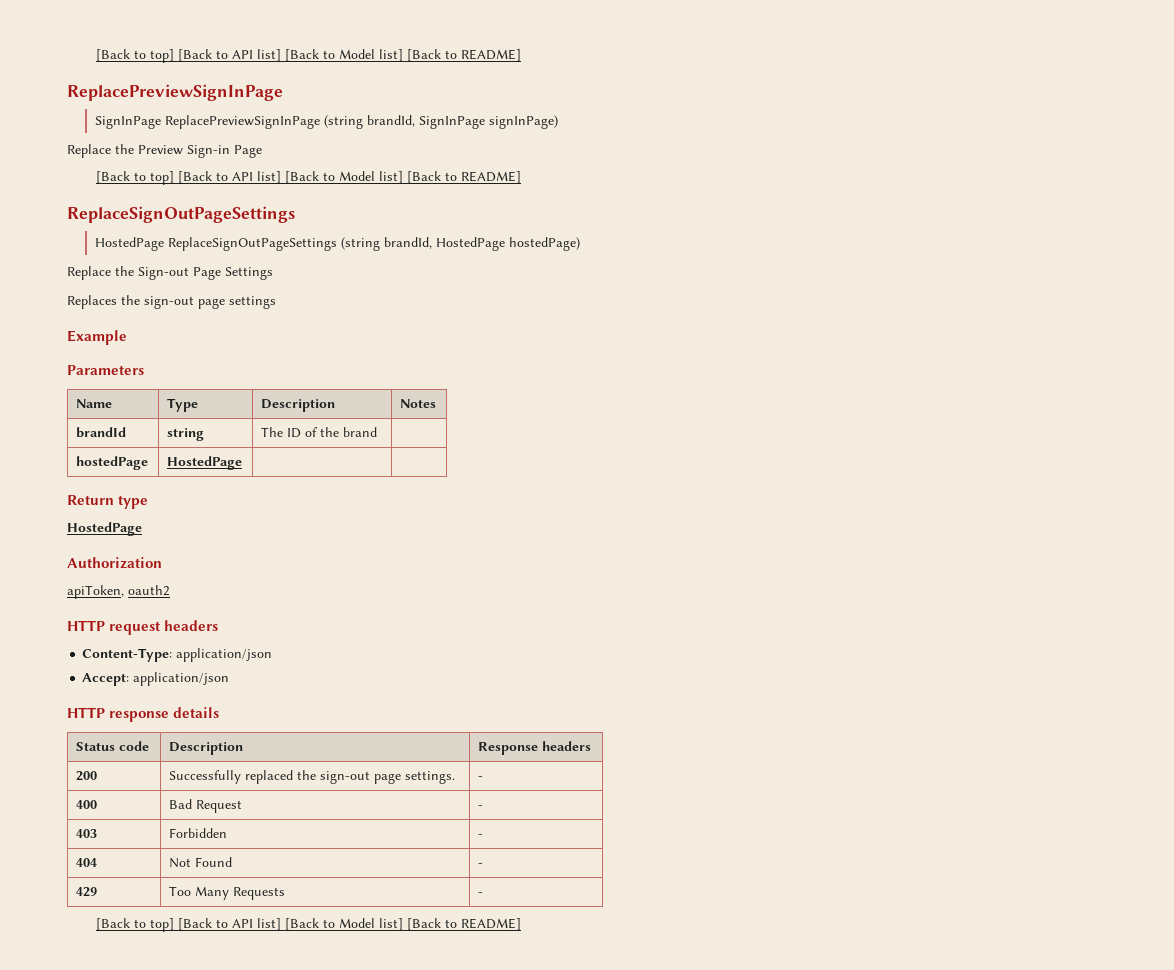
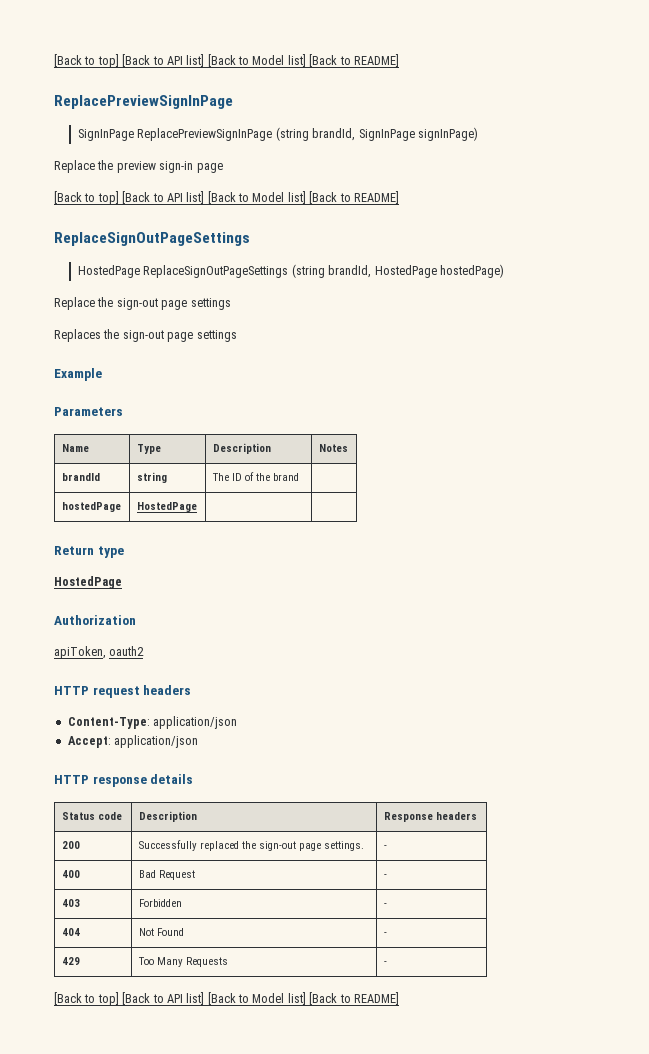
- Replace the Preview Sign-in Page
+ Replace the preview sign-in page
- Replace the Sign-out Page Settings
+ Replace the sign-out page settings

